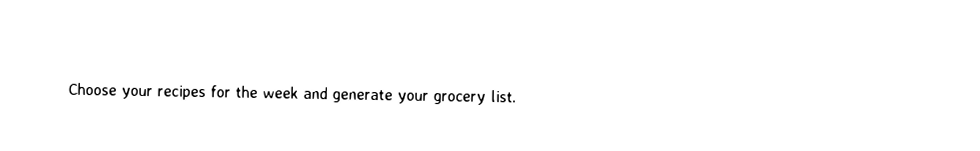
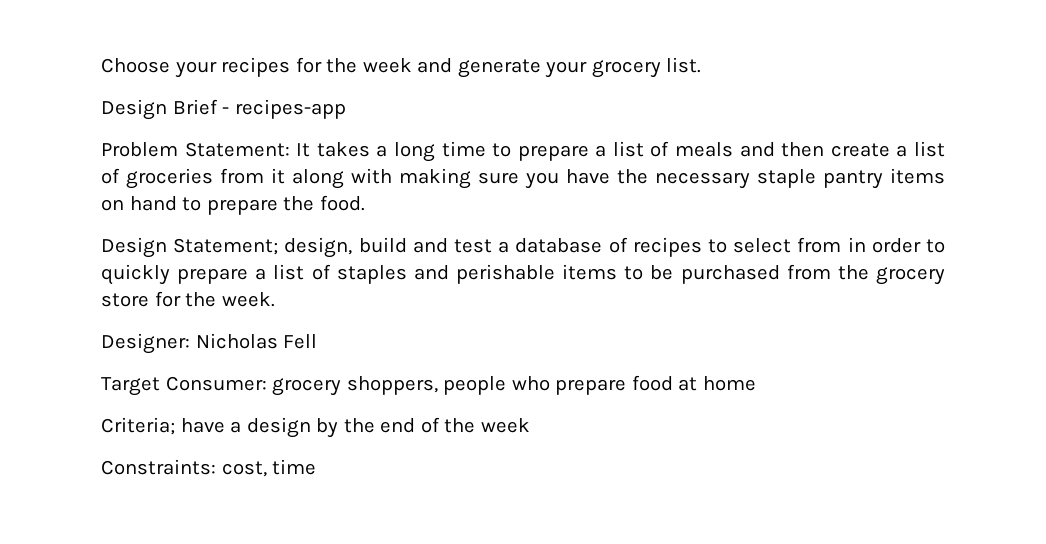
+ Design Brief - recipes-app
+ Problem Statement: It takes a long time to prepare a list of meals and then create a list of groceries from it along with making sure you have the necessary staple pantry items on hand to prepare the food.
+ Design Statement; design, build and test a database of recipes to select from in order to quickly prepare a list of staples and perishable items to be purchased from the grocery store for the week.
+ Designer: Nicholas Fell
+ Target Consumer: grocery shoppers, people who prepare food at home
+ Criteria; have a design by the end of the week
+ Constraints: cost, time

